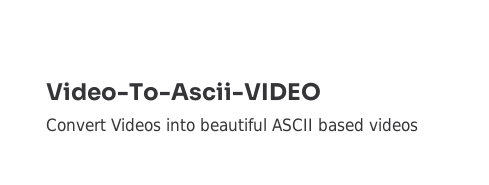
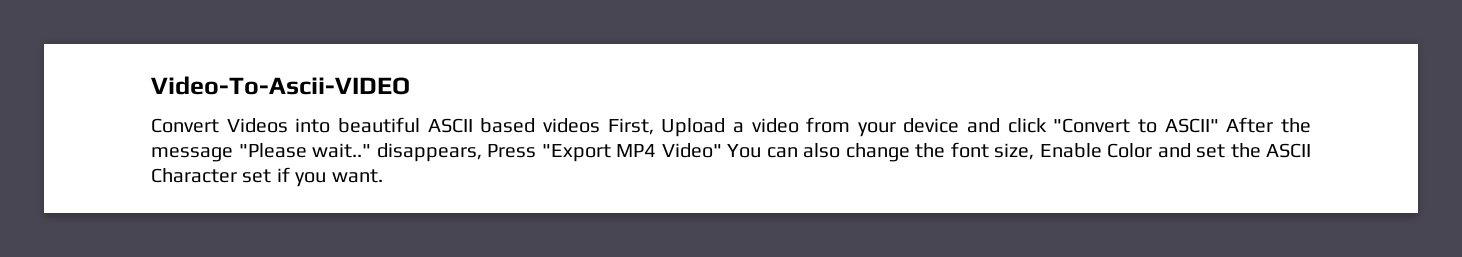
- Convert Videos into beautiful ASCII based videos
+ Convert Videos into beautiful ASCII based videos First, Upload a video from your device and click "Convert to ASCII" After the message "Please wait.." disappears, Press "Export MP4 Video" You can also change the font size, Enable Color and set the ASCII Character set if you want.

